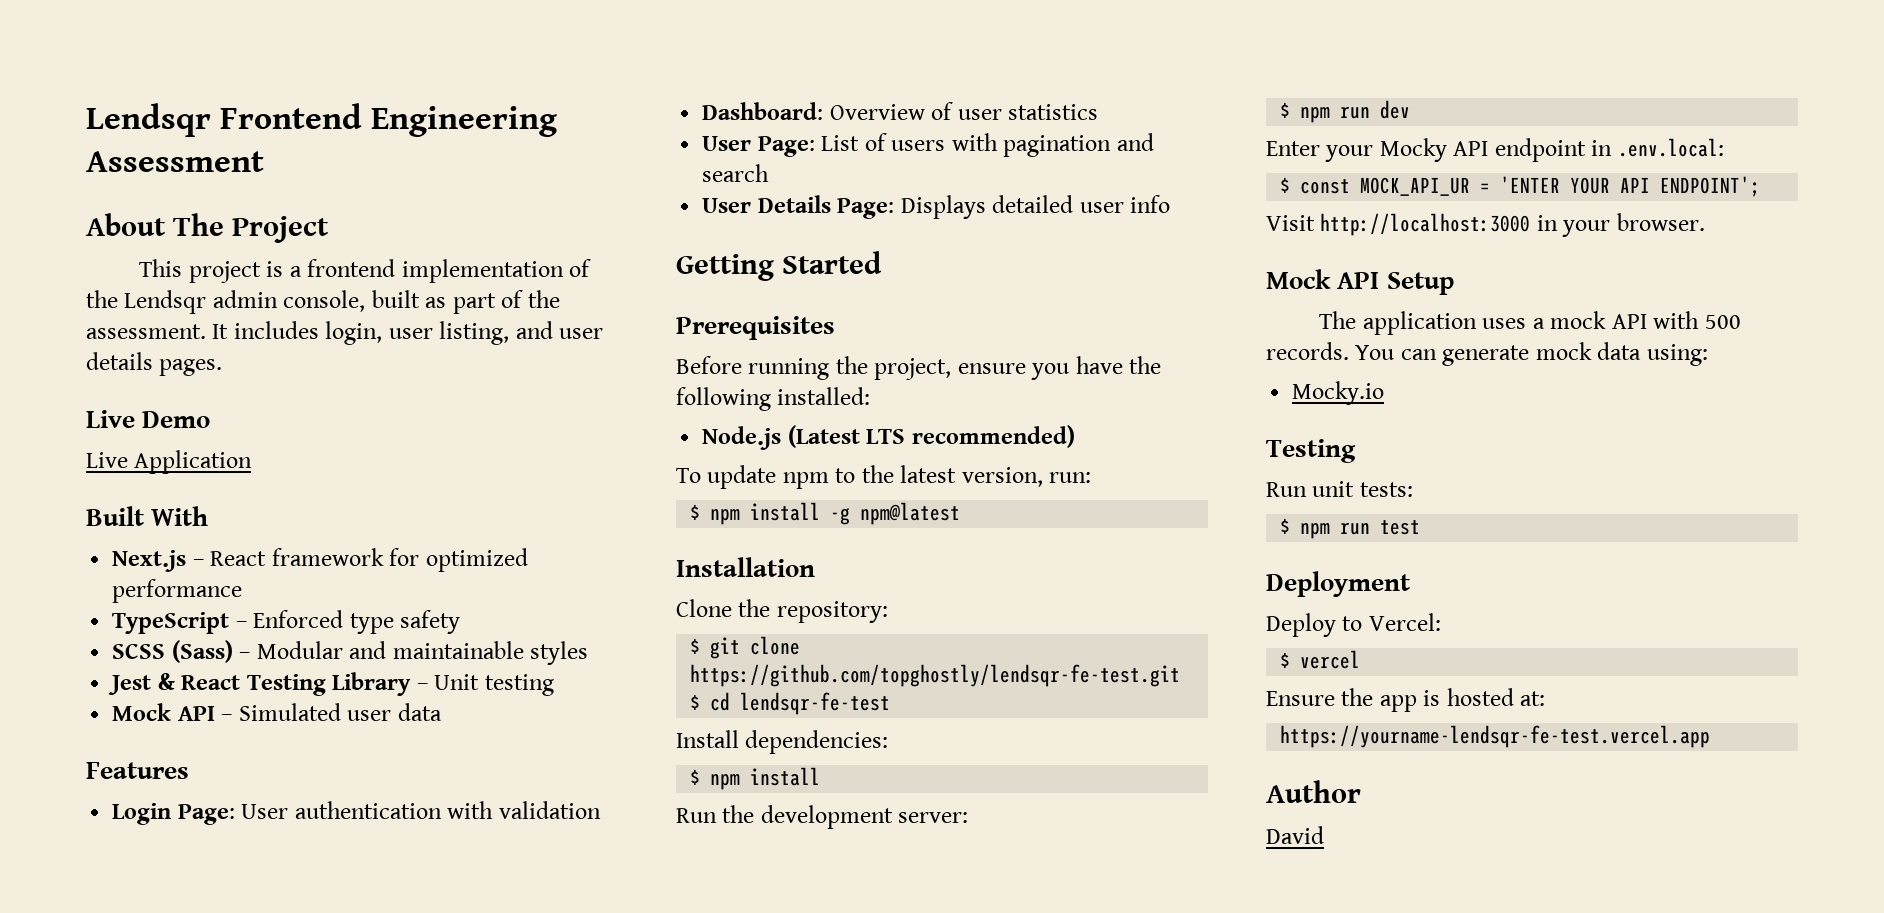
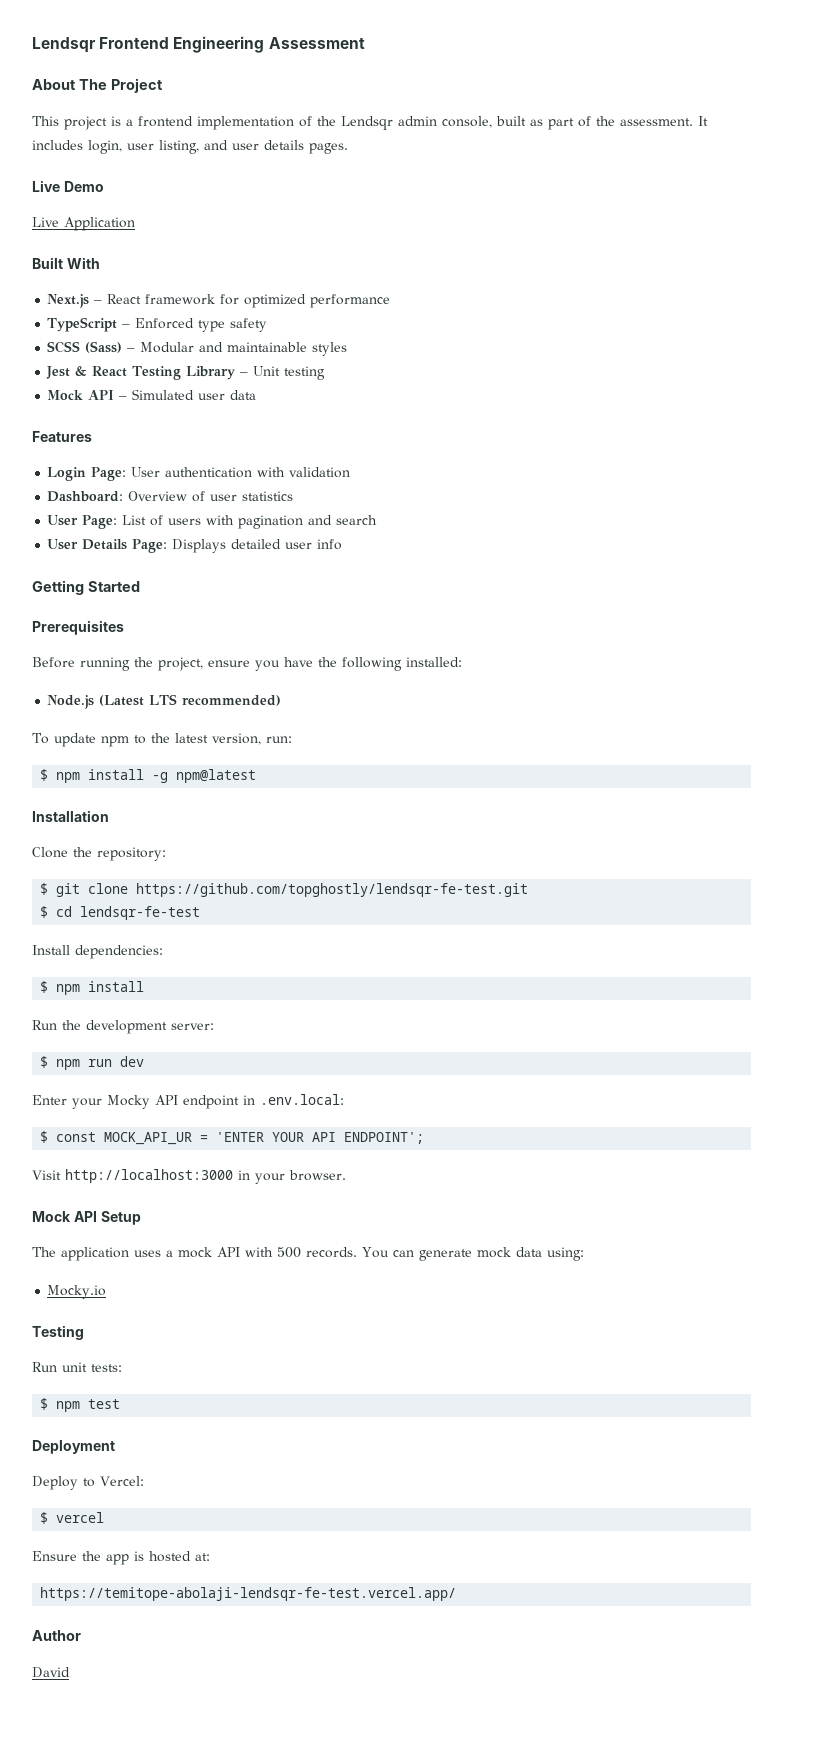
- $ npm run test
+ $ npm test
- https://yourname-lendsqr-fe-test.vercel.app
+ https://temitope-abolaji-lendsqr-fe-test.vercel.app/

